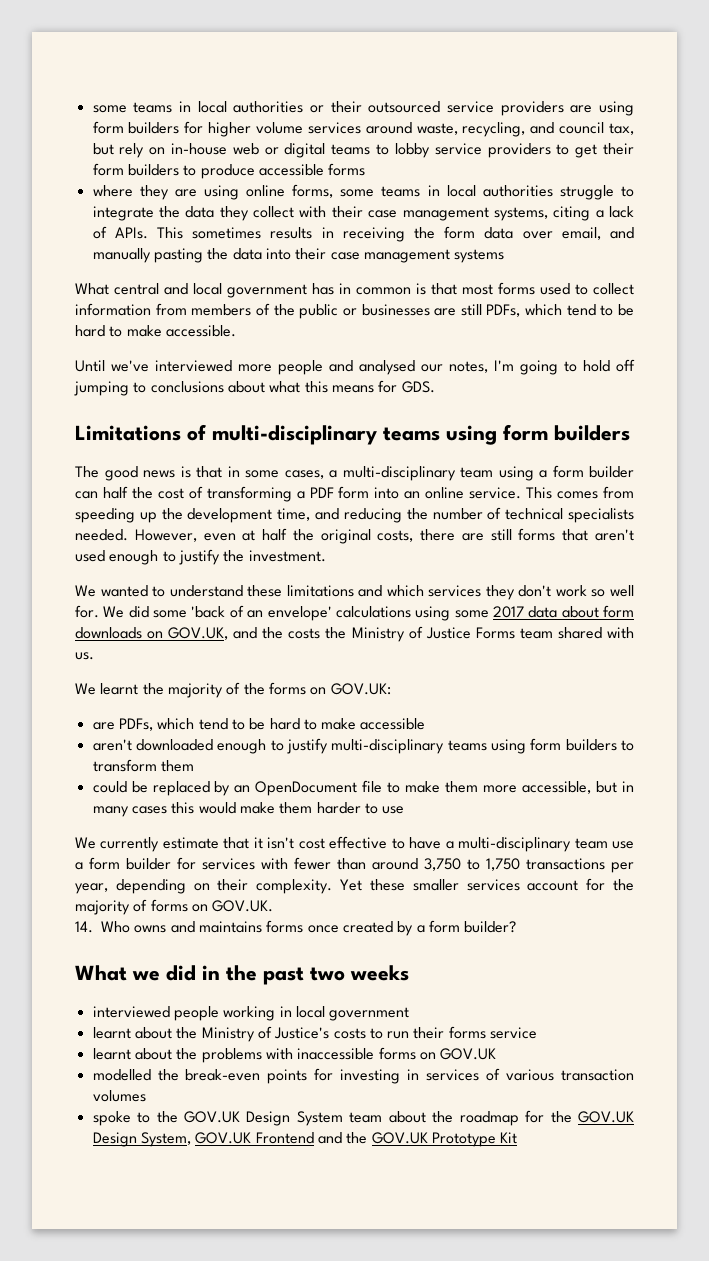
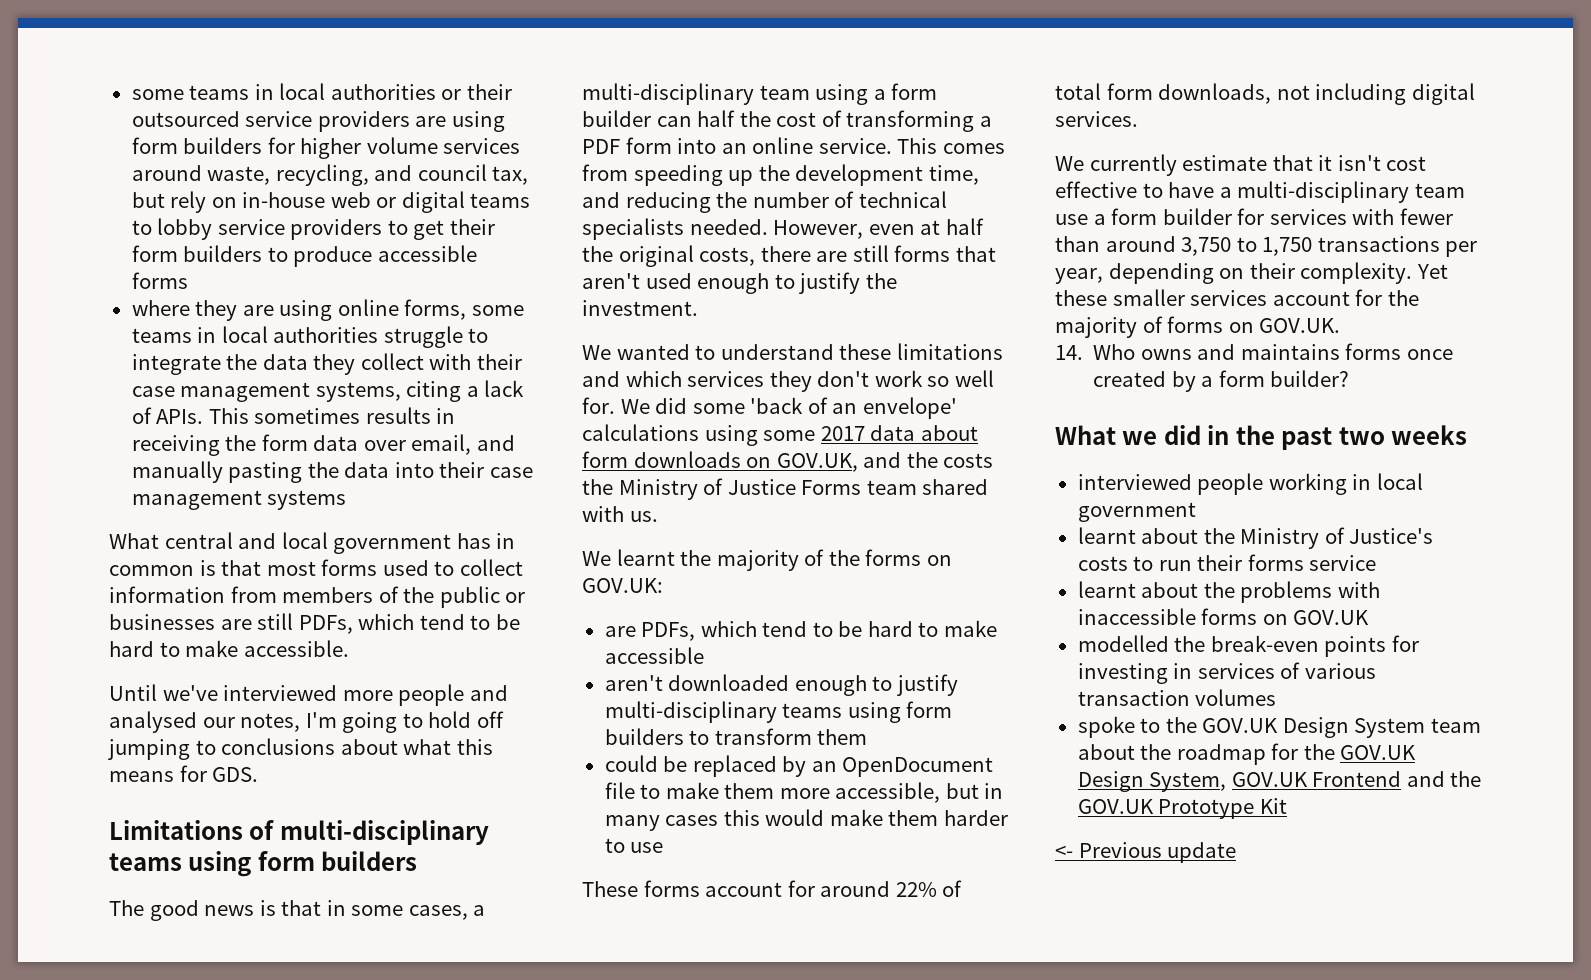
+ These forms account for around 22% of total form downloads, not including digital services.
+ <- Previous update

